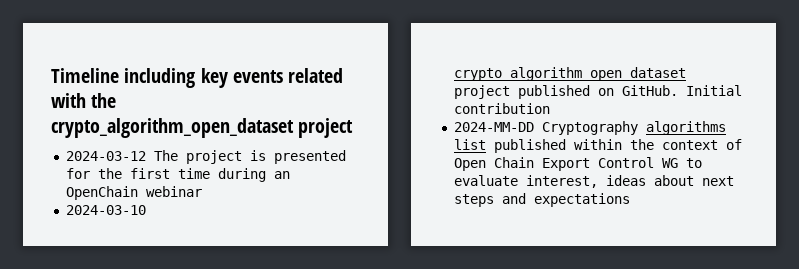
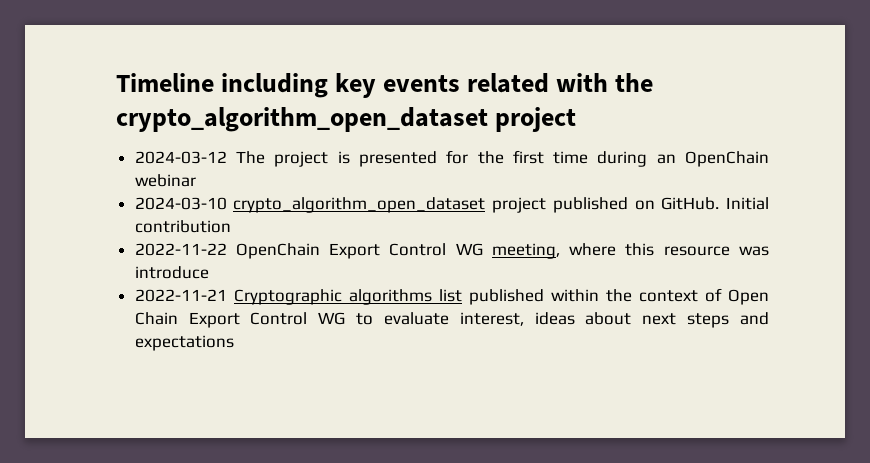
- 2024-MM-DD Cryptography algorithms list published within the context of Open Chain Export Control WG to evaluate interest, ideas about next steps and expectations
+ 2022-11-22 OpenChain Export Control WG meeting, where this resource was introduce
+ 2022-11-21 Cryptographic algorithms list published within the context of Open Chain Export Control WG to evaluate interest, ideas about next steps and expectations

